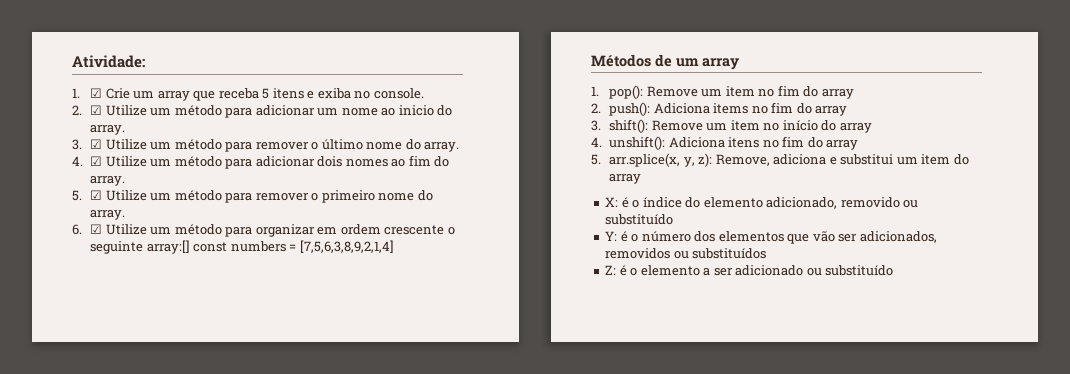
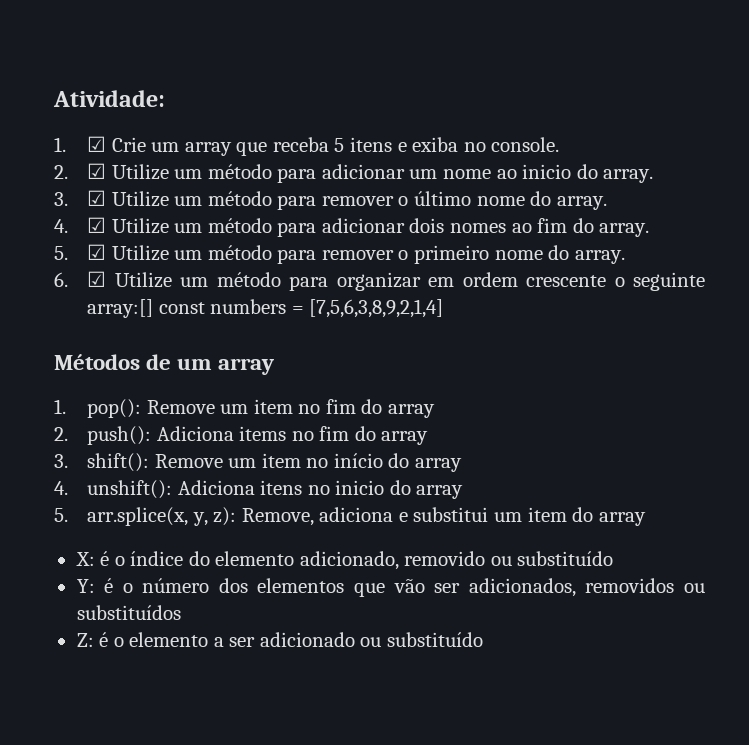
- 4. unshift(): Adiciona itens no fim do array
+ 4. unshift(): Adiciona itens no inicio do array

